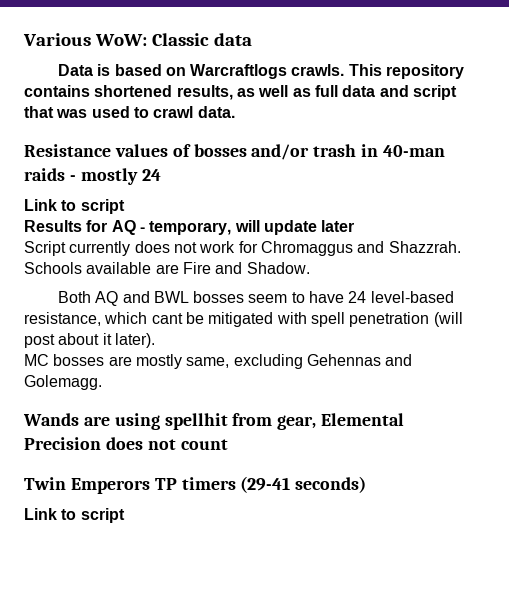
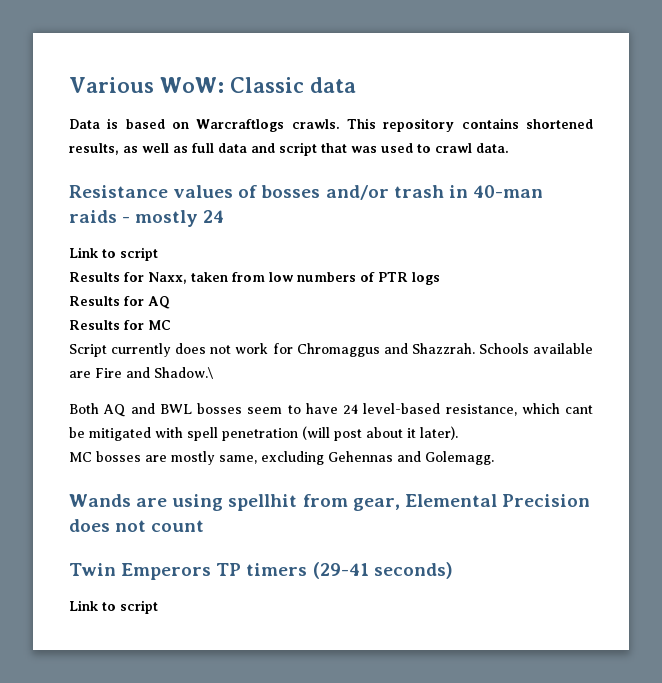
- Results for AQ - temporary, will update later
+ Results for Naxx, taken from low numbers of PTR logs
+ Results for AQ
+ Results for MC
- Schools available are Fire and Shadow.
+ Schools available are Fire and Shadow.\

